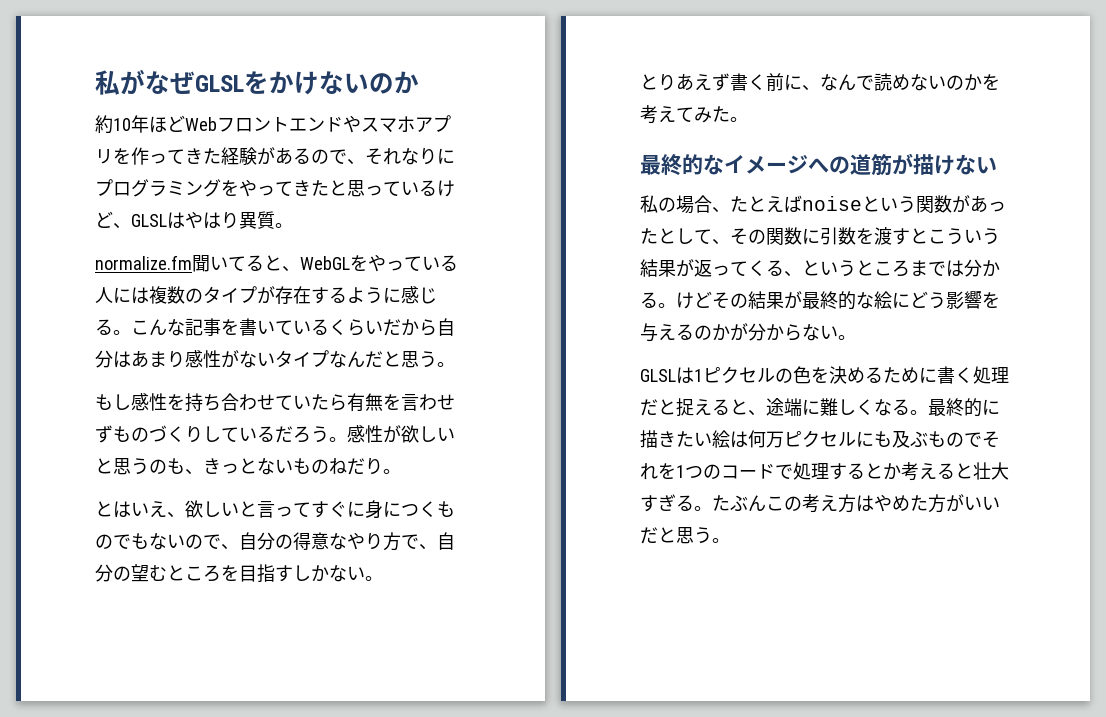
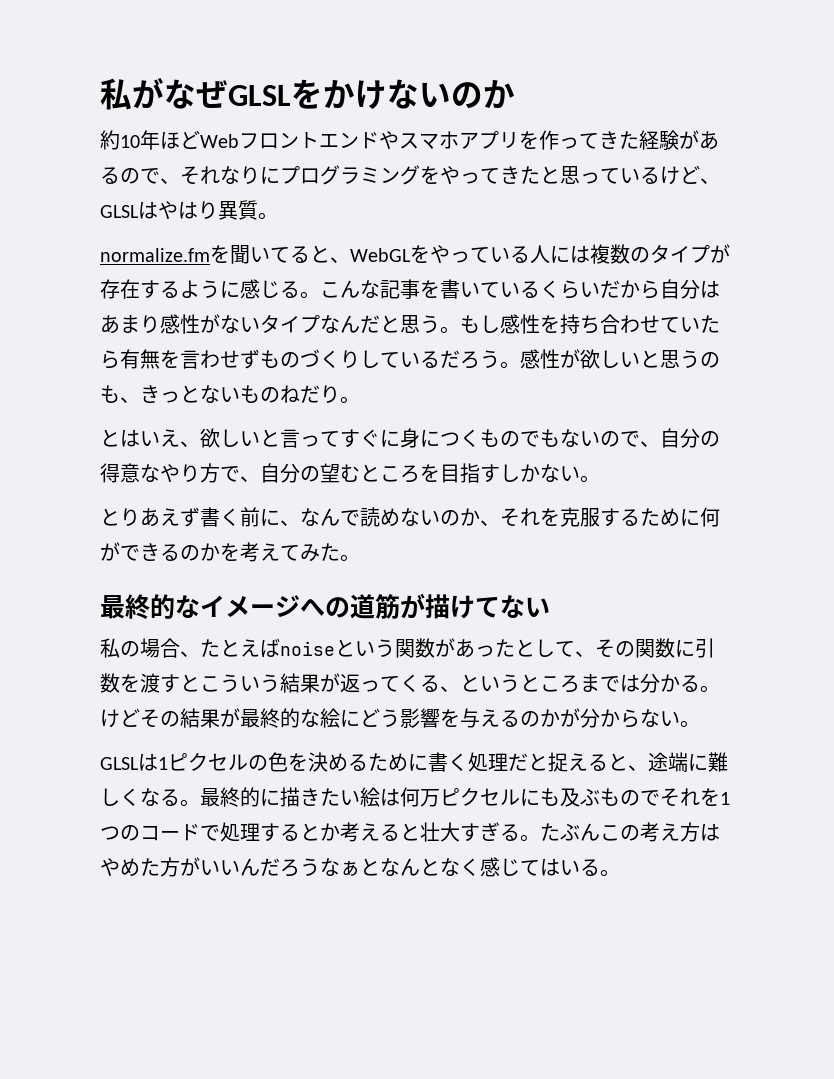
- normalize.fm聞いてると、WebGLをやっている人には複数のタイプが存在するように感じる。
+ normalize.fmを聞いてると、WebGLをやっている人には複数のタイプが存在するように感じる。
- こんな記事を書いているくらいだから自分はあまり感性がないタイプなんだと思う。
- もし感性を持ち合わせていたら有無を言わせずものづくりしているだろう。
+ こんな記事を書いているくらいだから自分はあまり感性がないタイプなんだと思う。もし感性を持ち合わせていたら有無を言わせずものづくりしているだろう。
- とりあえず書く前に、なんで読めないのかを考えてみた。
+ とりあえず書く前に、なんで読めないのか、それを克服するために何ができるのかを考えてみた。
- 最終的なイメージへの道筋が描けない
+ 最終的なイメージへの道筋が描けてない
- たぶんこの考え方はやめた方がいいだと思う。
+ たぶんこの考え方はやめた方がいいんだろうなぁとなんとなく感じてはいる。

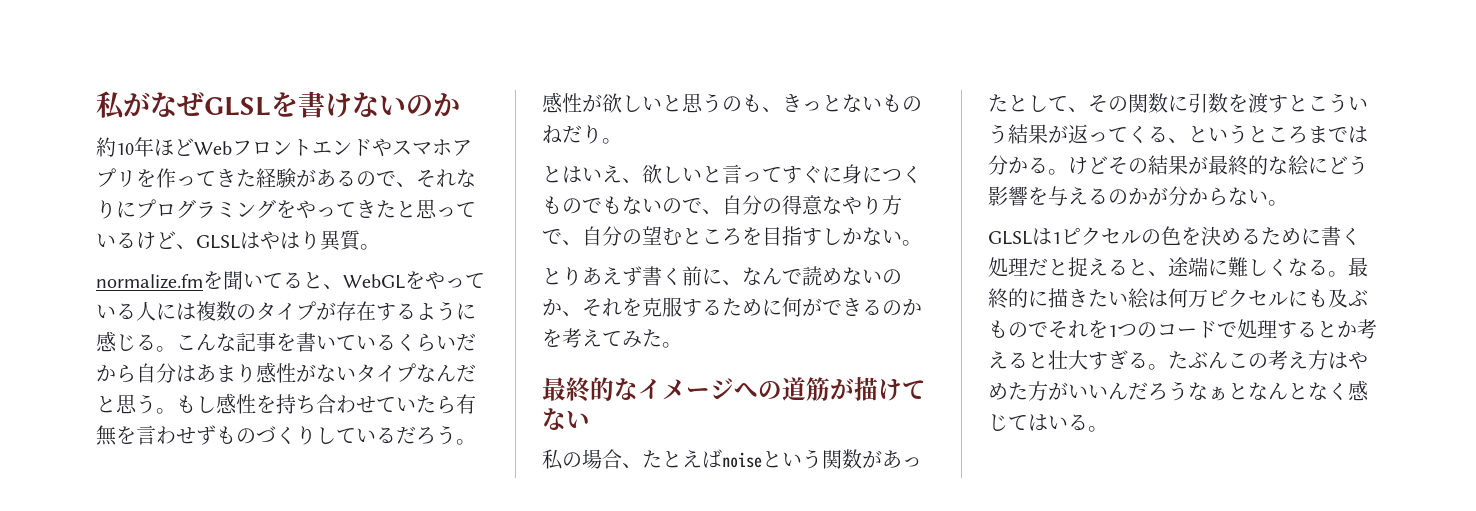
- 私がなぜGLSLをかけないのか
+ 私がなぜGLSLを書けないのか

